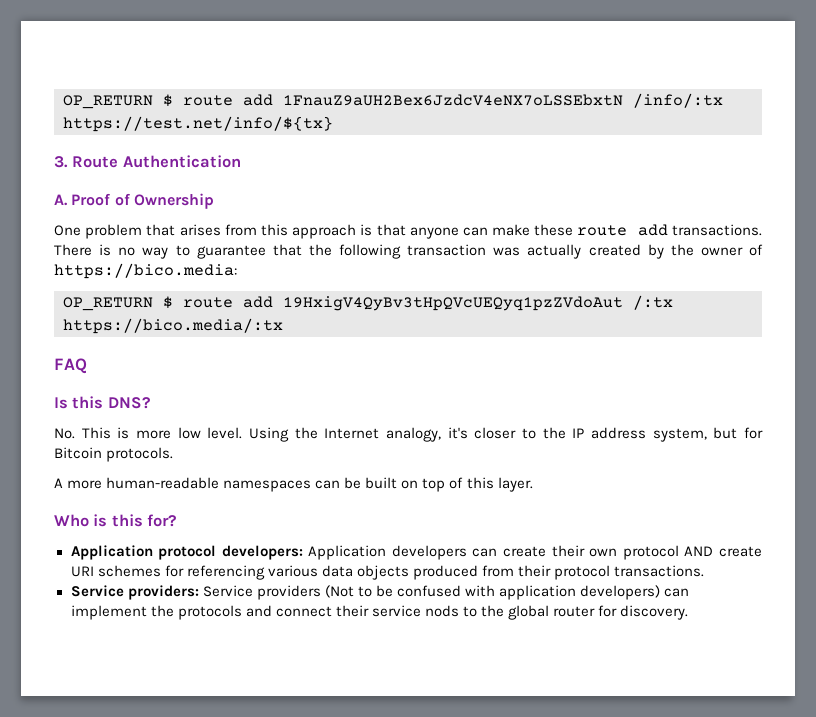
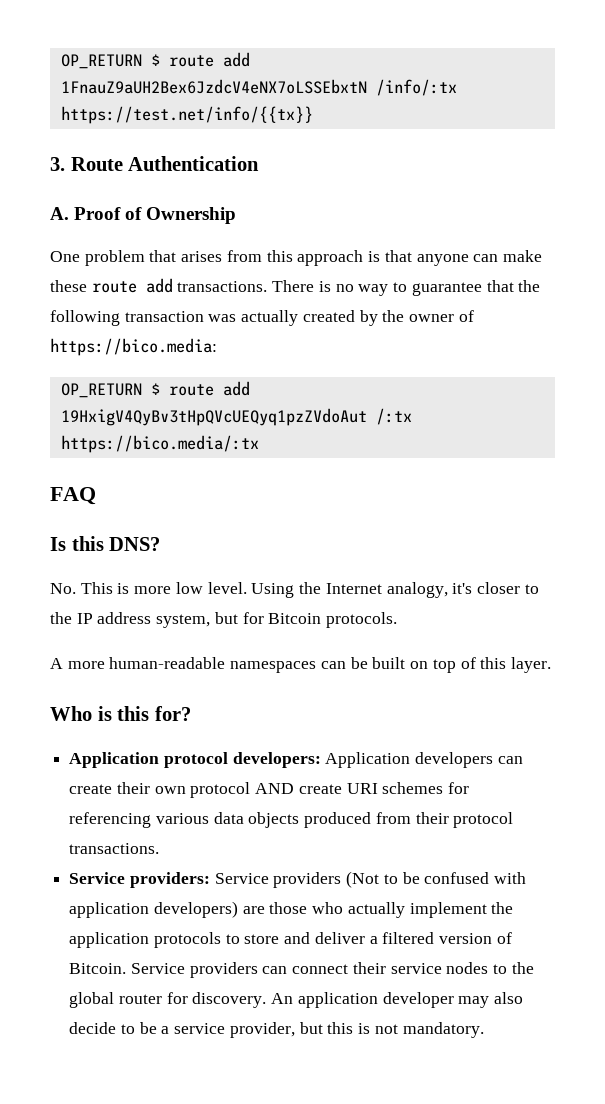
- OP_RETURN $ route add 1FnauZ9aUH2Bex6JzdcV4eNX7oLSSEbxtN /info/:tx https://test.net/info/${tx}
+ OP_RETURN $ route add 1FnauZ9aUH2Bex6JzdcV4eNX7oLSSEbxtN /info/:tx https://test.net/info/{{tx}}
- Service providers: Service providers (Not to be confused with application developers) can implement the protocols and connect their service nods to the global router for discovery.
+ Service providers: Service providers (Not to be confused with application developers) are those who actually implement the application protocols to store and deliver a filtered version of Bitcoin. Service providers can connect their service nodes to the global router for discovery.
+ An application developer may also decide to be a service provider, but this is not mandatory.

